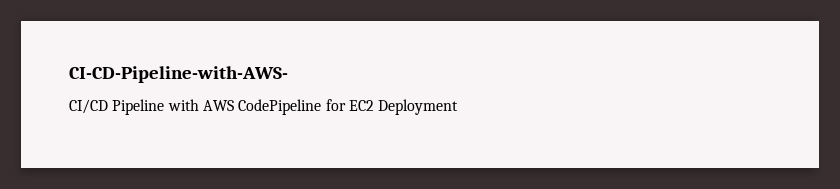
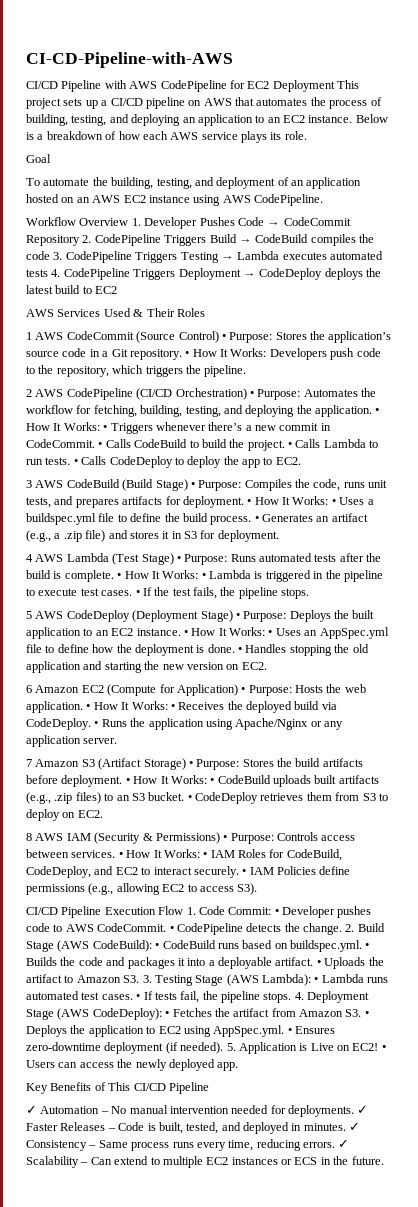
- CI-CD-Pipeline-with-AWS-
+ CI-CD-Pipeline-with-AWS
- CI/CD Pipeline with AWS CodePipeline for EC2 Deployment
+ CI/CD Pipeline with AWS CodePipeline for EC2 Deployment This project sets up a CI/CD pipeline on AWS that automates the process of building, testing, and deploying an application to an EC2 instance. Below is a breakdown of how each AWS service plays its role.
+ Goal
+ To automate the building, testing, and deployment of an application hosted on an AWS EC2 instance using AWS CodePipeline.
+ Workflow Overview 1. Developer Pushes Code → CodeCommit Repository 2. CodePipeline Triggers Build → CodeBuild compiles the code 3. CodePipeline Triggers Testing → Lambda executes automated tests 4. CodePipeline Triggers Deployment → CodeDeploy deploys the latest build to EC2
+ AWS Services Used & Their Roles
+ 1 AWS CodeCommit (Source Control) • Purpose: Stores the application’s source code in a Git repository. • How It Works: Developers push code to the repository, which triggers the pipeline.
+ 2 AWS CodePipeline (CI/CD Orchestration) • Purpose: Automates the workflow for fetching, building, testing, and deploying the application. • How It Works: • Triggers whenever there’s a new commit in CodeCommit. • Calls CodeBuild to build the project. • Calls Lambda to run tests. • Calls CodeDeploy to deploy the app to EC2.
+ 3 AWS CodeBuild (Build Stage) • Purpose: Compiles the code, runs unit tests, and prepares artifacts for deployment. • How It Works: • Uses a buildspec.yml file to define the build process. • Generates an artifact (e.g., a .zip file) and stores it in S3 for deployment.
+ 4 AWS Lambda (Test Stage) • Purpose: Runs automated tests after the build is complete. • How It Works: • Lambda is triggered in the pipeline to execute test cases. • If the test fails, the pipeline stops.
+ 5 AWS CodeDeploy (Deployment Stage) • Purpose: Deploys the built application to an EC2 instance. • How It Works: • Uses an AppSpec.yml file to define how the deployment is done. • Handles stopping the old application and starting the new version on EC2.
+ 6 Amazon EC2 (Compute for Application) • Purpose: Hosts the web application. • How It Works: • Receives the deployed build via CodeDeploy. • Runs the application using Apache/Nginx or any application server.
+ 7 Amazon S3 (Artifact Storage) • Purpose: Stores the build artifacts before deployment. • How It Works: • CodeBuild uploads built artifacts (e.g., .zip files) to an S3 bucket. • CodeDeploy retrieves them from S3 to deploy on EC2.
+ 8 AWS IAM (Security & Permissions) • Purpose: Controls access between services. • How It Works: • IAM Roles for CodeBuild, CodeDeploy, and EC2 to interact securely. • IAM Policies define permissions (e.g., allowing EC2 to access S3).
+ CI/CD Pipeline Execution Flow 1. Code Commit: • Developer pushes code to AWS CodeCommit. • CodePipeline detects the change. 2. Build Stage (AWS CodeBuild): • CodeBuild runs based on buildspec.yml. • Builds the code and packages it into a deployable artifact. • Uploads the artifact to Amazon S3. 3. Testing Stage (AWS Lambda): • Lambda runs automated test cases. • If tests fail, the pipeline stops. 4. Deployment Stage (AWS CodeDeploy): • Fetches the artifact from Amazon S3. • Deploys the application to EC2 using AppSpec.yml. • Ensures zero-downtime deployment (if needed). 5. Application is Live on EC2! • Users can access the newly deployed app.
+ Key Benefits of This CI/CD Pipeline
+ ✓ Automation – No manual intervention needed for deployments. ✓ Faster Releases – Code is built, tested, and deployed in minutes. ✓ Consistency – Same process runs every time, reducing errors. ✓ Scalability – Can extend to multiple EC2 instances or ECS in the future.

